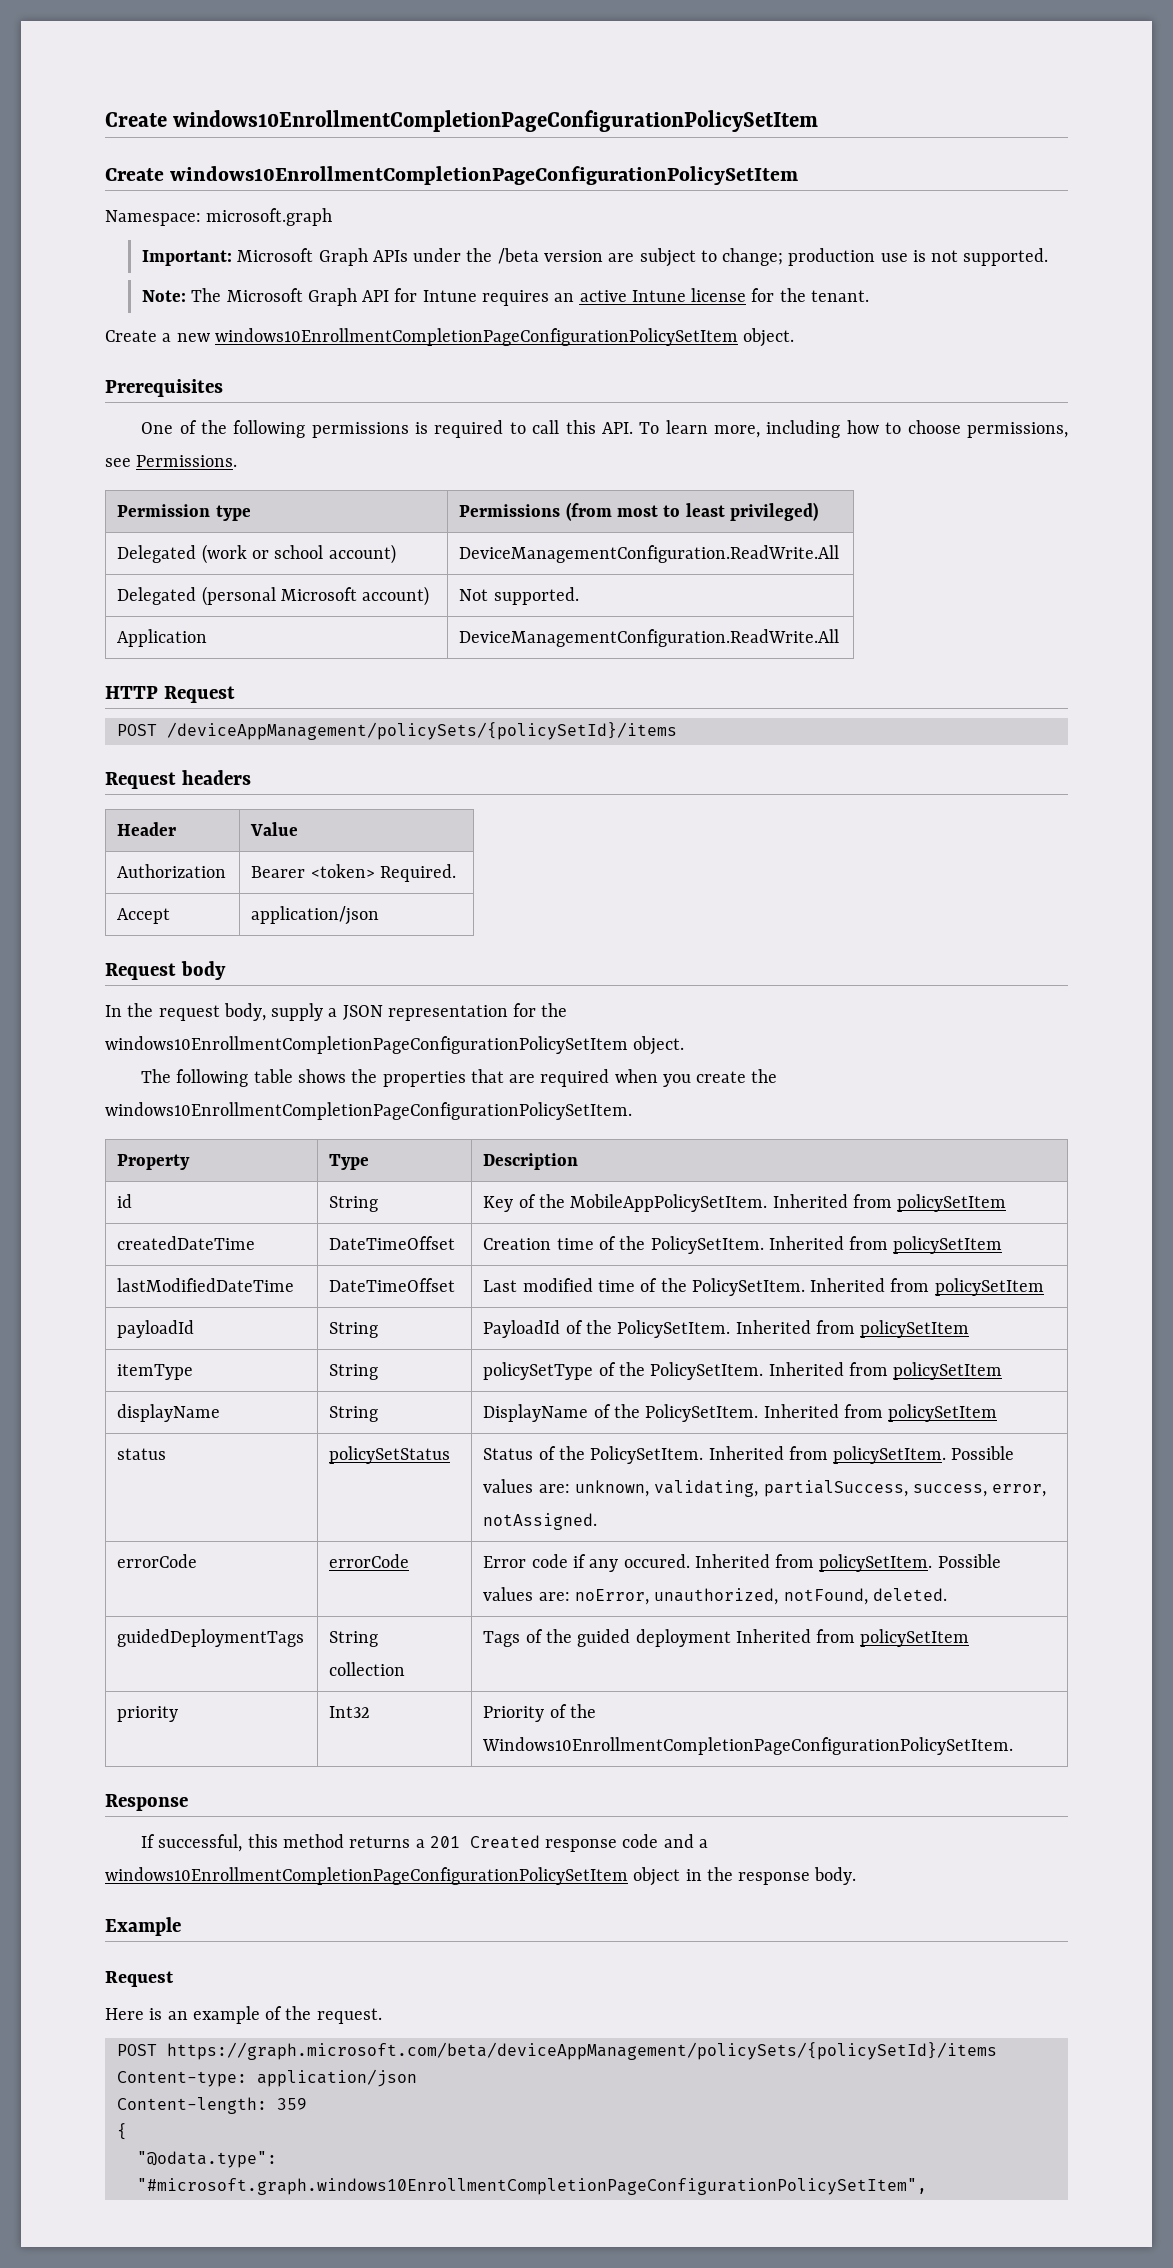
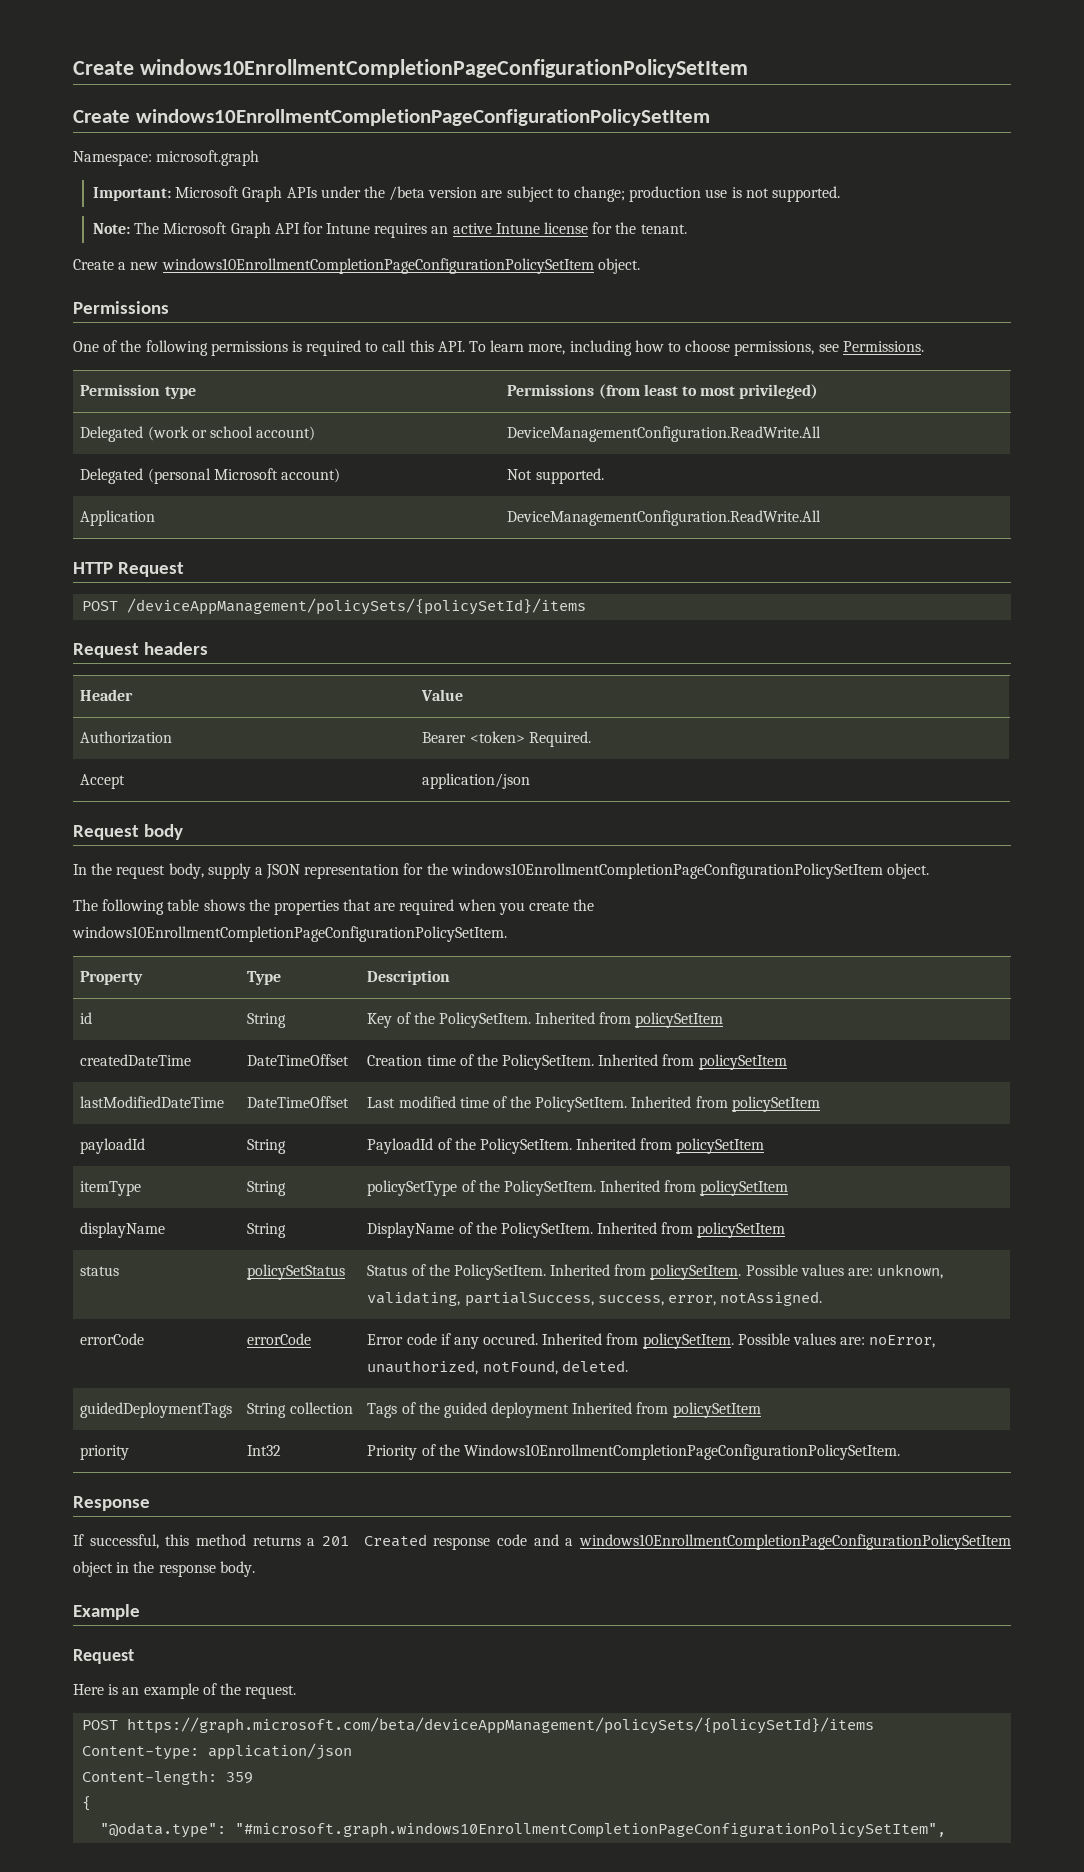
  Create a new windows10EnrollmentCompletionPageConfigurationPolicySetItem object.
- Prerequisites
+ Permissions
- Permission type | Permissions (from most to least privileged)
+ Permission type | Permissions (from least to most privileged)
- id | String | Key of the MobileAppPolicySetItem. Inherited from policySetItem
+ id | String | Key of the PolicySetItem. Inherited from policySetItem

